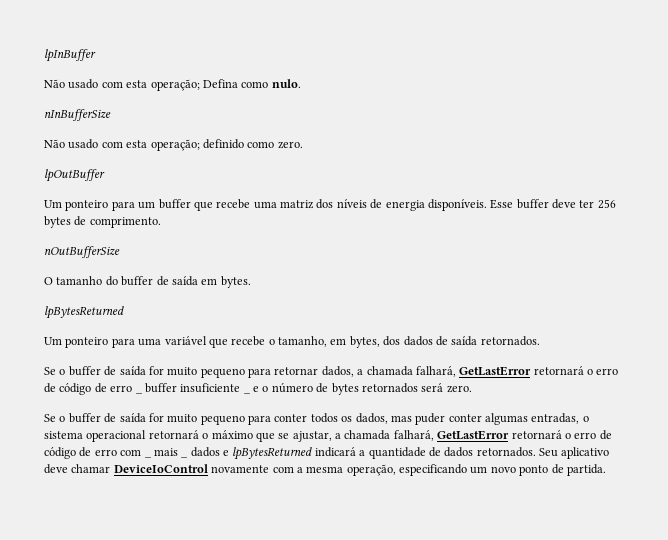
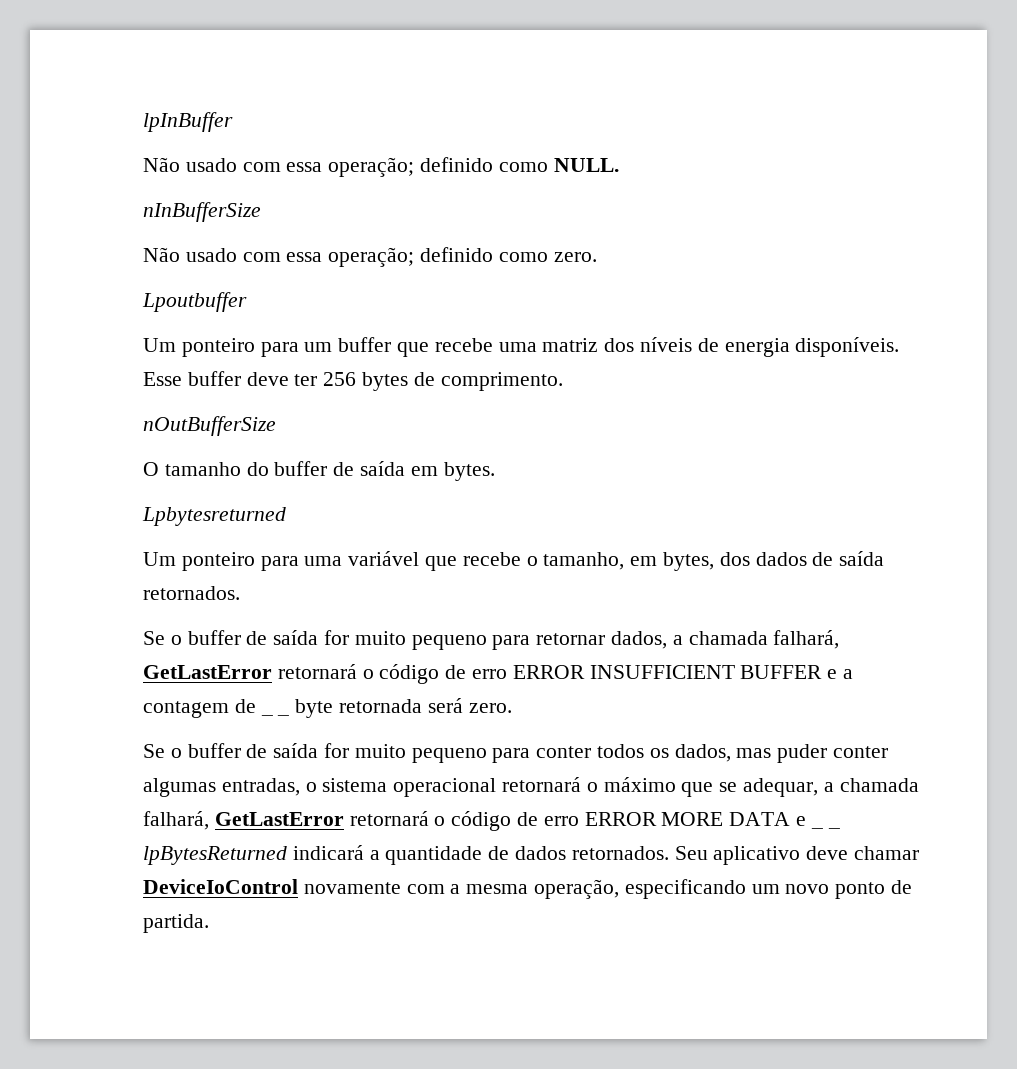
- Não usado com esta operação; Defina como nulo.
+ Não usado com essa operação; definido como NULL.
- Não usado com esta operação; definido como zero.
+ Não usado com essa operação; definido como zero.
- lpOutBuffer
+ Lpoutbuffer
  O tamanho do buffer de saída em bytes.
- lpBytesReturned
+ Lpbytesreturned
- Se o buffer de saída for muito pequeno para retornar dados, a chamada falhará, GetLastError retornará o erro de código de erro _ buffer insuficiente _ e o número de bytes retornados será zero.
+ Se o buffer de saída for muito pequeno para retornar dados, a chamada falhará, GetLastError retornará o código de erro ERROR INSUFFICIENT BUFFER e a contagem de _ _ byte retornada será zero.
- Se o buffer de saída for muito pequeno para conter todos os dados, mas puder conter algumas entradas, o sistema operacional retornará o máximo que se ajustar, a chamada falhará, GetLastError retornará o erro de código de erro com _ mais _ dados e lpBytesReturned indicará a quantidade de dados retornados.
+ Se o buffer de saída for muito pequeno para conter todos os dados, mas puder conter algumas entradas, o sistema operacional retornará o máximo que se adequar, a chamada falhará, GetLastError retornará o código de erro ERROR MORE DATA e _ _ lpBytesReturned indicará a quantidade de dados retornados.

